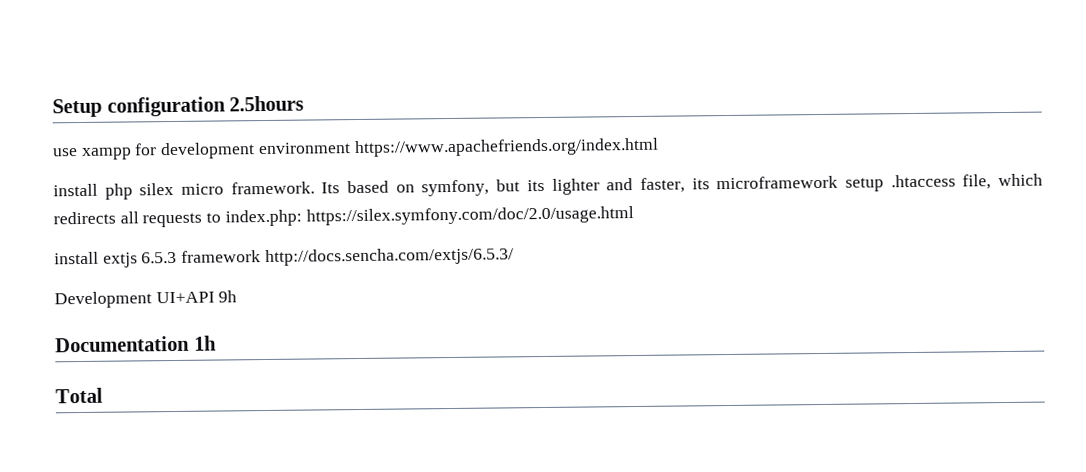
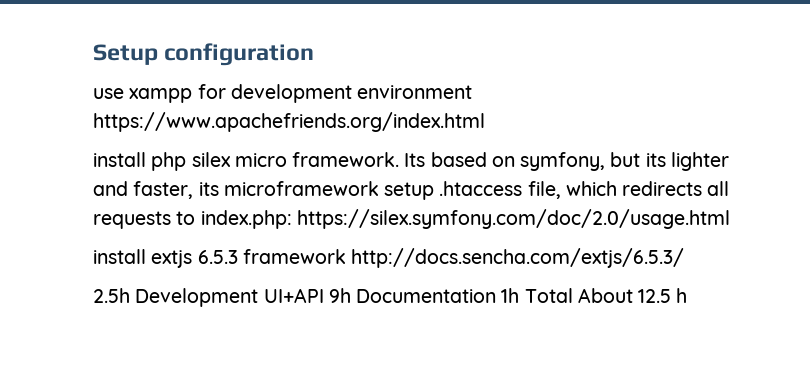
- Setup configuration 2.5hours
+ Setup configuration
- Development UI+API 9h
- Documentation 1h
- Total
+ 2.5h Development UI+API 9h Documentation 1h Total About 12.5 h

